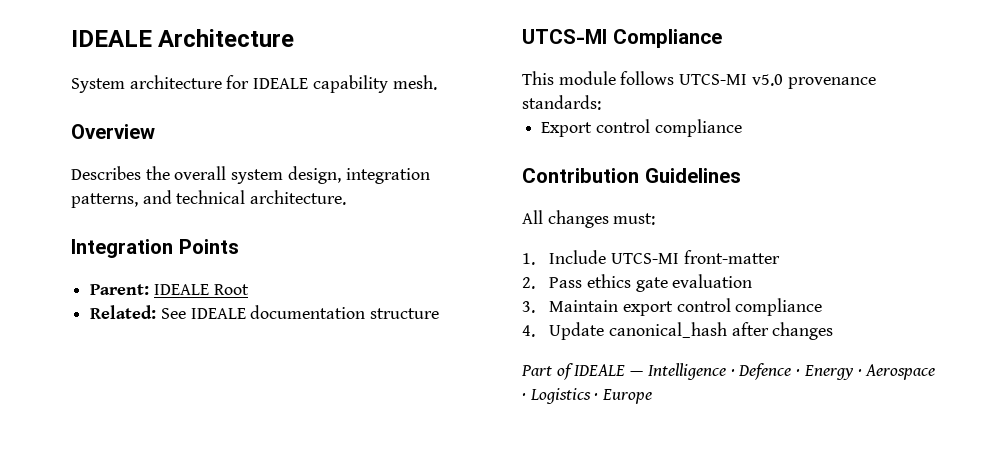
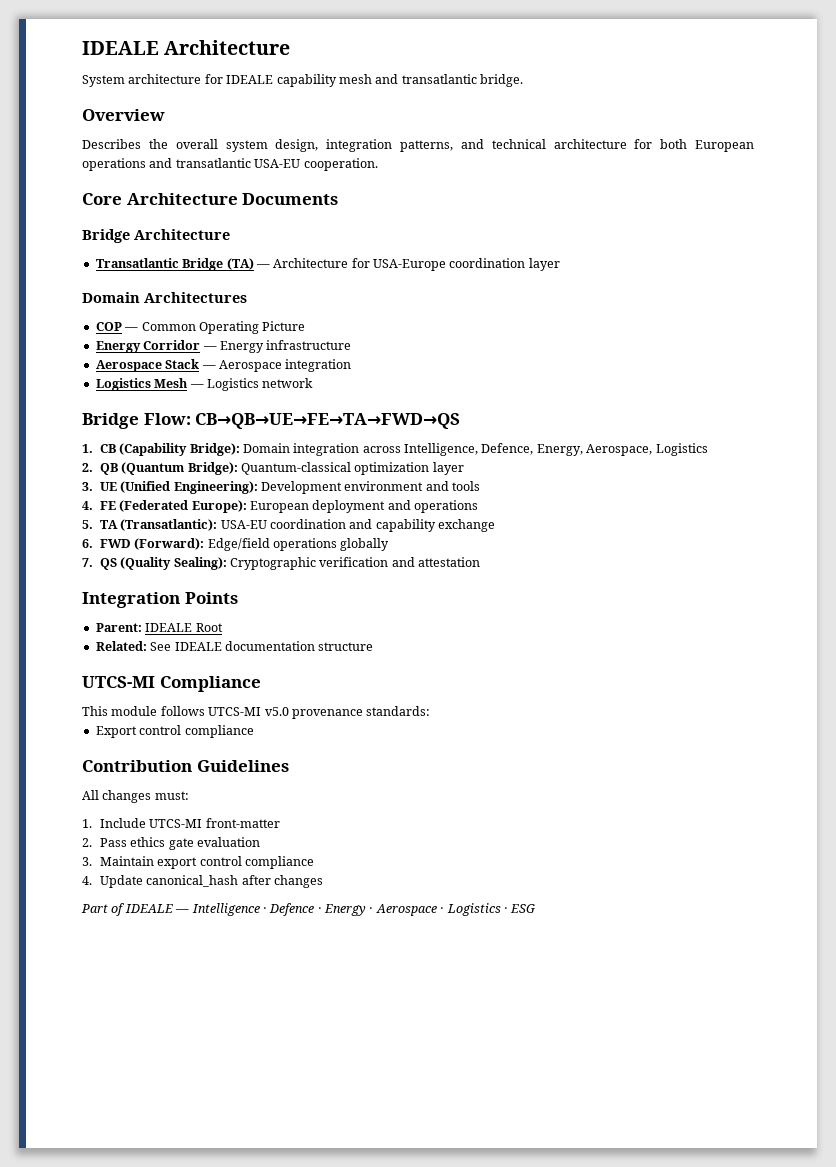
- System architecture for IDEALE capability mesh.
+ System architecture for IDEALE capability mesh and transatlantic bridge.
- Describes the overall system design, integration patterns, and technical architecture.
+ Describes the overall system design, integration patterns, and technical architecture for both European operations and transatlantic USA-EU cooperation.
+ Core Architecture Documents
+ Bridge Architecture
+ Transatlantic Bridge (TA) — Architecture for USA-Europe coordination layer
+ Domain Architectures
+ COP — Common Operating Picture
+ Energy Corridor — Energy infrastructure
+ Aerospace Stack — Aerospace integration
+ Logistics Mesh — Logistics network
+ Bridge Flow: CB→QB→UE→FE→TA→FWD→QS
+ 1. CB (Capability Bridge): Domain integration across Intelligence, Defence, Energy, Aerospace, Logistics
+ 2. QB (Quantum Bridge): Quantum-classical optimization layer
+ 3. UE (Unified Engineering): Development environment and tools
+ 4. FE (Federated Europe): European deployment and operations
+ 5. TA (Transatlantic): USA-EU coordination and capability exchange
+ 6. FWD (Forward): Edge/field operations globally
+ 7. QS (Quality Sealing): Cryptographic verification and attestation
- Part of IDEALE — Intelligence · Defence · Energy · Aerospace · Logistics · Europe
+ Part of IDEALE — Intelligence · Defence · Energy · Aerospace · Logistics · ESG

